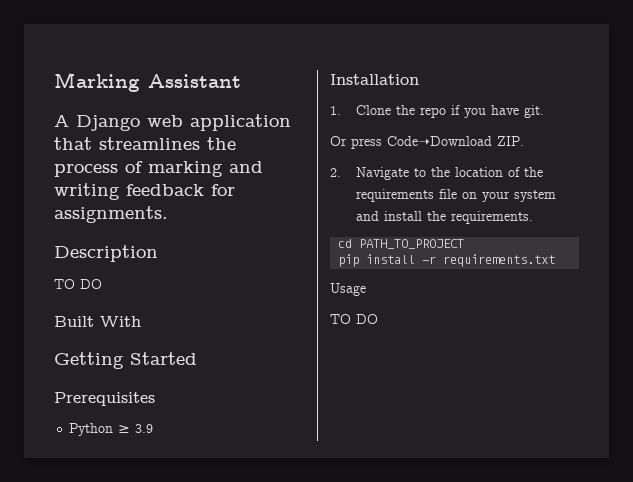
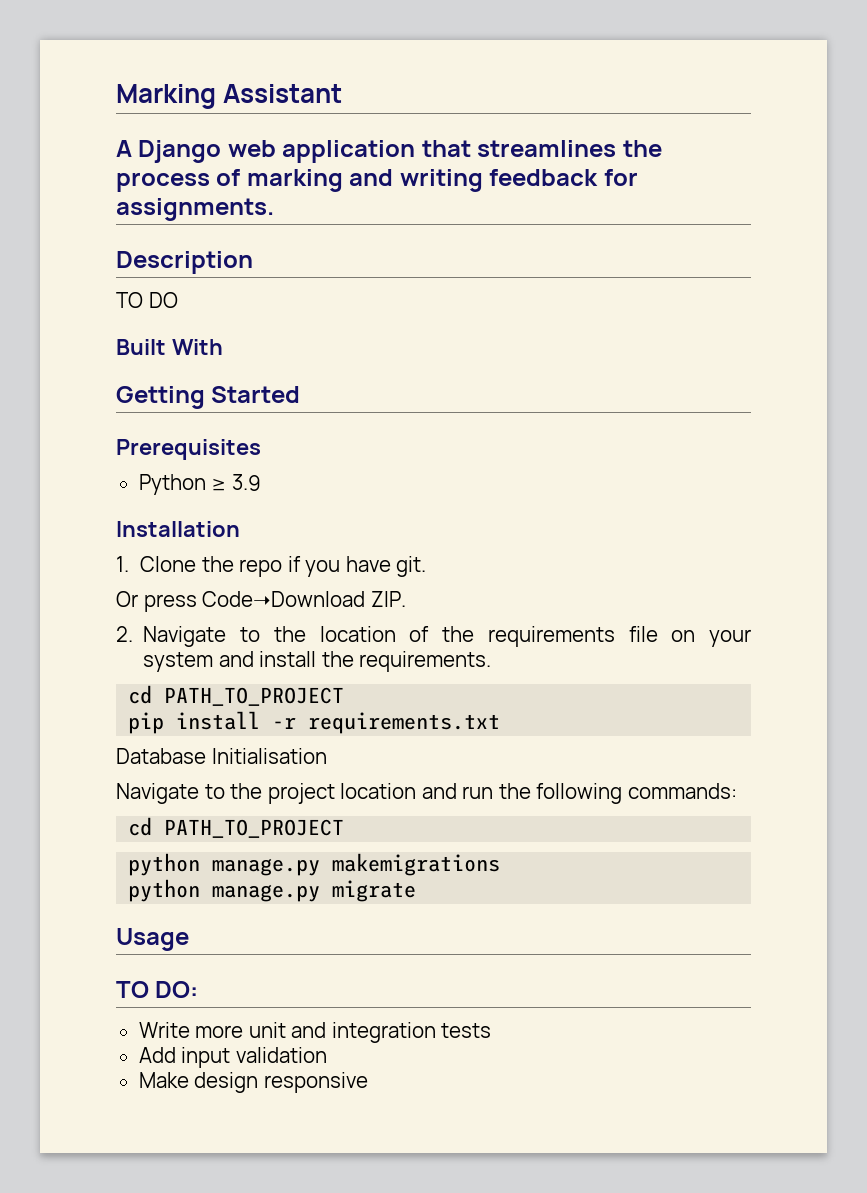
+ Database Initialisation
+ Navigate to the project location and run the following commands:
+ cd PATH_TO_PROJECT
+ python manage.py makemigrations
+ python manage.py migrate
  Usage
- TO DO
+ TO DO:
+ Write more unit and integration tests
+ Add input validation
+ Make design responsive

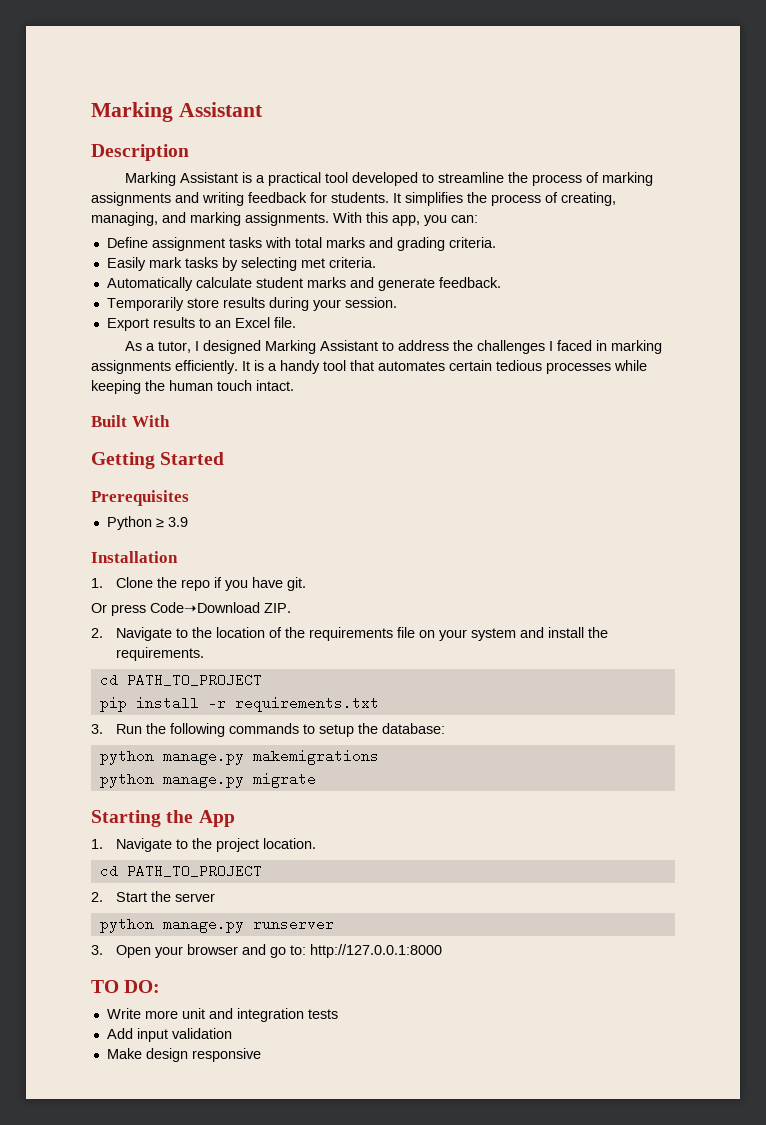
- A Django web application that streamlines the process of marking and writing feedback for assignments.
  Description
- TO DO
+ Marking Assistant is a practical tool developed to streamline the process of marking assignments and writing feedback for students. It simplifies the process of creating, managing, and marking assignments. With this app, you can:
+ Define assignment tasks with total marks and grading criteria.
+ Easily mark tasks by selecting met criteria.
+ Automatically calculate student marks and generate feedback.
+ Temporarily store results during your session.
+ Export results to an Excel file.
+ As a tutor, I designed Marking Assistant to address the challenges I faced in marking assignments efficiently. It is a handy tool that automates certain tedious processes while keeping the human touch intact.
- Database Initialisation
- Navigate to the project location and run the following commands:
- cd PATH_TO_PROJECT
+ 3. Run the following commands to setup the database:
- Usage
+ Starting the App
+ 1. Navigate to the project location.
+ cd PATH_TO_PROJECT
+ 2. Start the server
+ python manage.py runserver
+ 3. Open your browser and go to: http://127.0.0.1:8000

